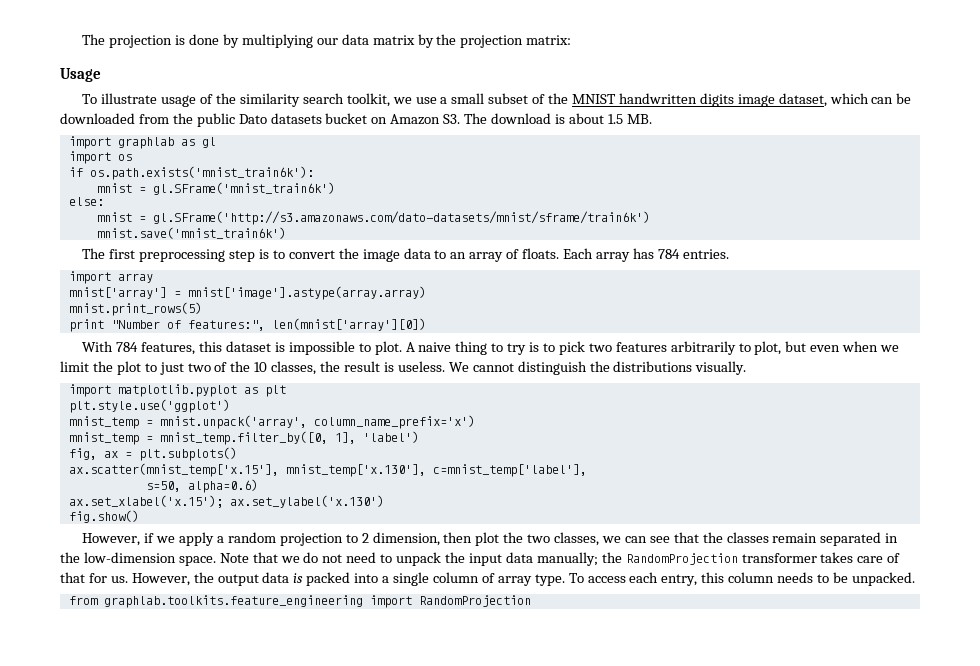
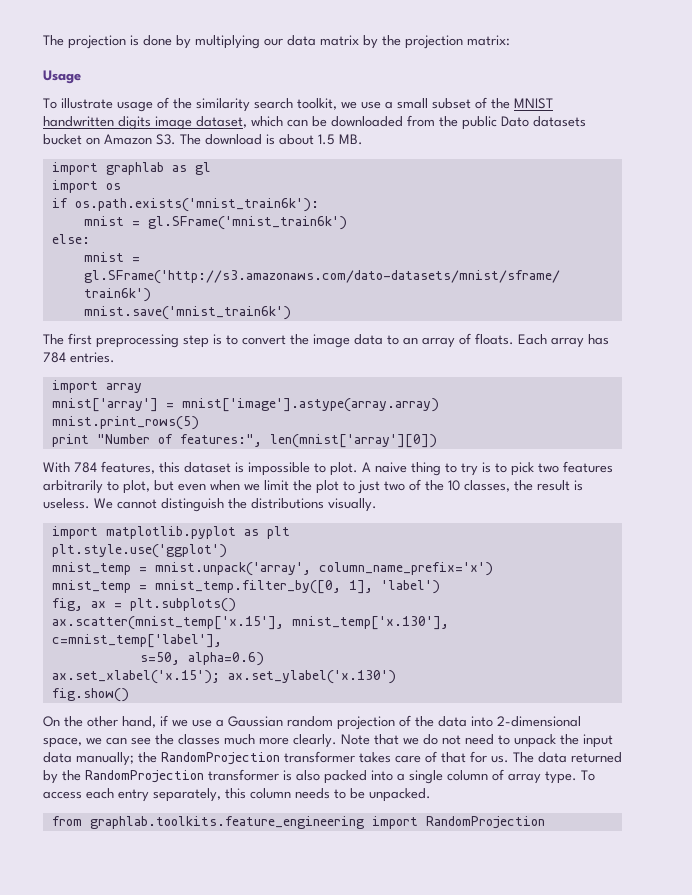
- However, if we apply a random projection to 2 dimension, then plot the two classes, we can see that the classes remain separated in the low-dimension space.
+ On the other hand, if we use a Gaussian random projection of the data into 2-dimensional space, we can see the classes much more clearly.
- However, the output data is packed into a single column of array type.
+ The data returned by the RandomProjection transformer is also packed into a single column of array type.
- To access each entry, this column needs to be unpacked.
+ To access each entry separately, this column needs to be unpacked.

